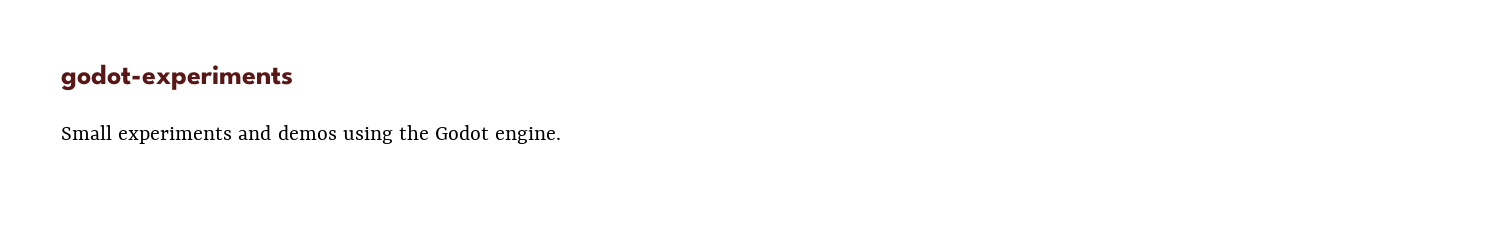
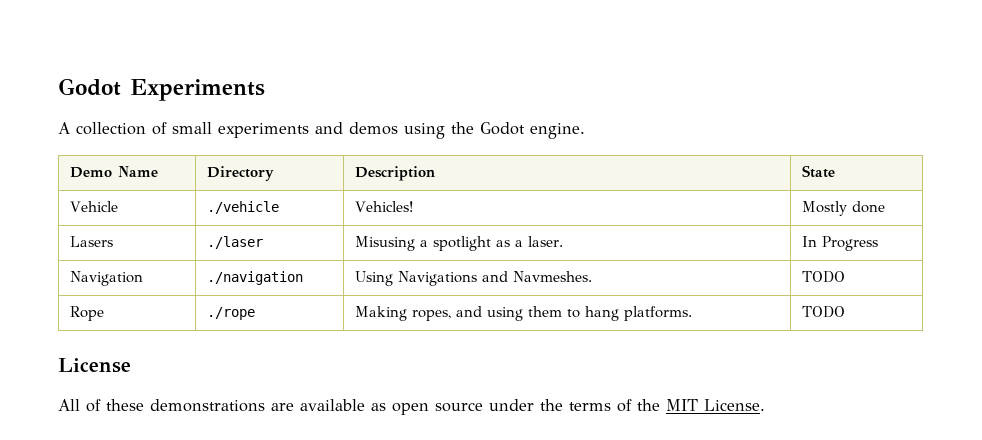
- godot-experiments
- Small experiments and demos using the Godot engine.
+ Godot Experiments
+ A collection of small experiments and demos using the Godot engine.
+ Demo Name | Directory | Description | State
+ Vehicle | ./vehicle | Vehicles! | Mostly done
+ Lasers | ./laser | Misusing a spotlight as a laser. | In Progress
+ Navigation | ./navigation | Using Navigations and Navmeshes. | TODO
+ Rope | ./rope | Making ropes, and using them to hang platforms. | TODO
+ License
+ All of these demonstrations are available as open source under the terms of the MIT License.

